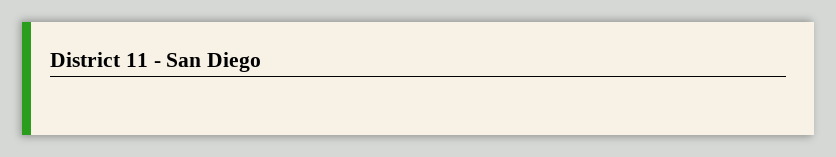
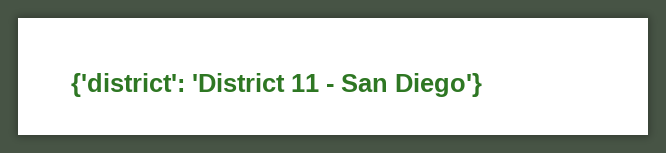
- District 11 - San Diego
+ {'district': 'District 11 - San Diego'}

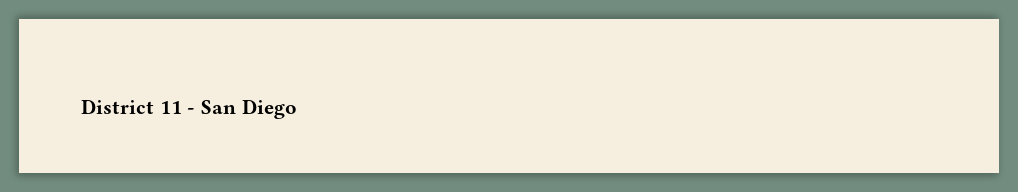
- {'district': 'District 11 - San Diego'}
+ District 11 - San Diego

